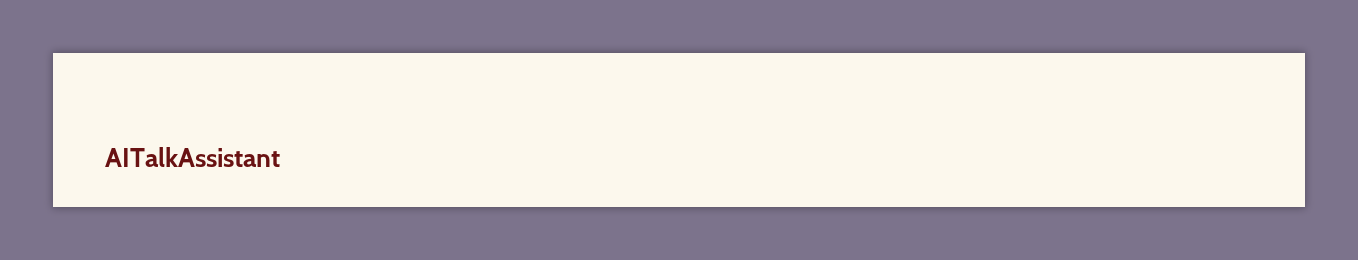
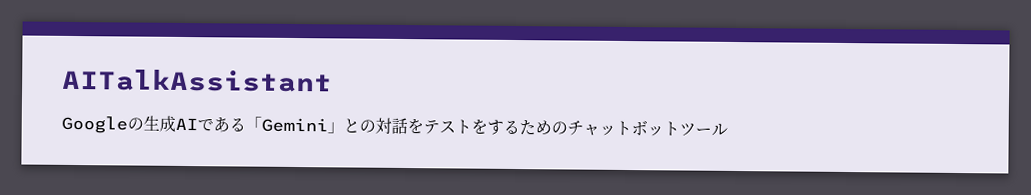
+ Googleの生成AIである「Gemini」との対話をテストをするためのチャットボットツール

